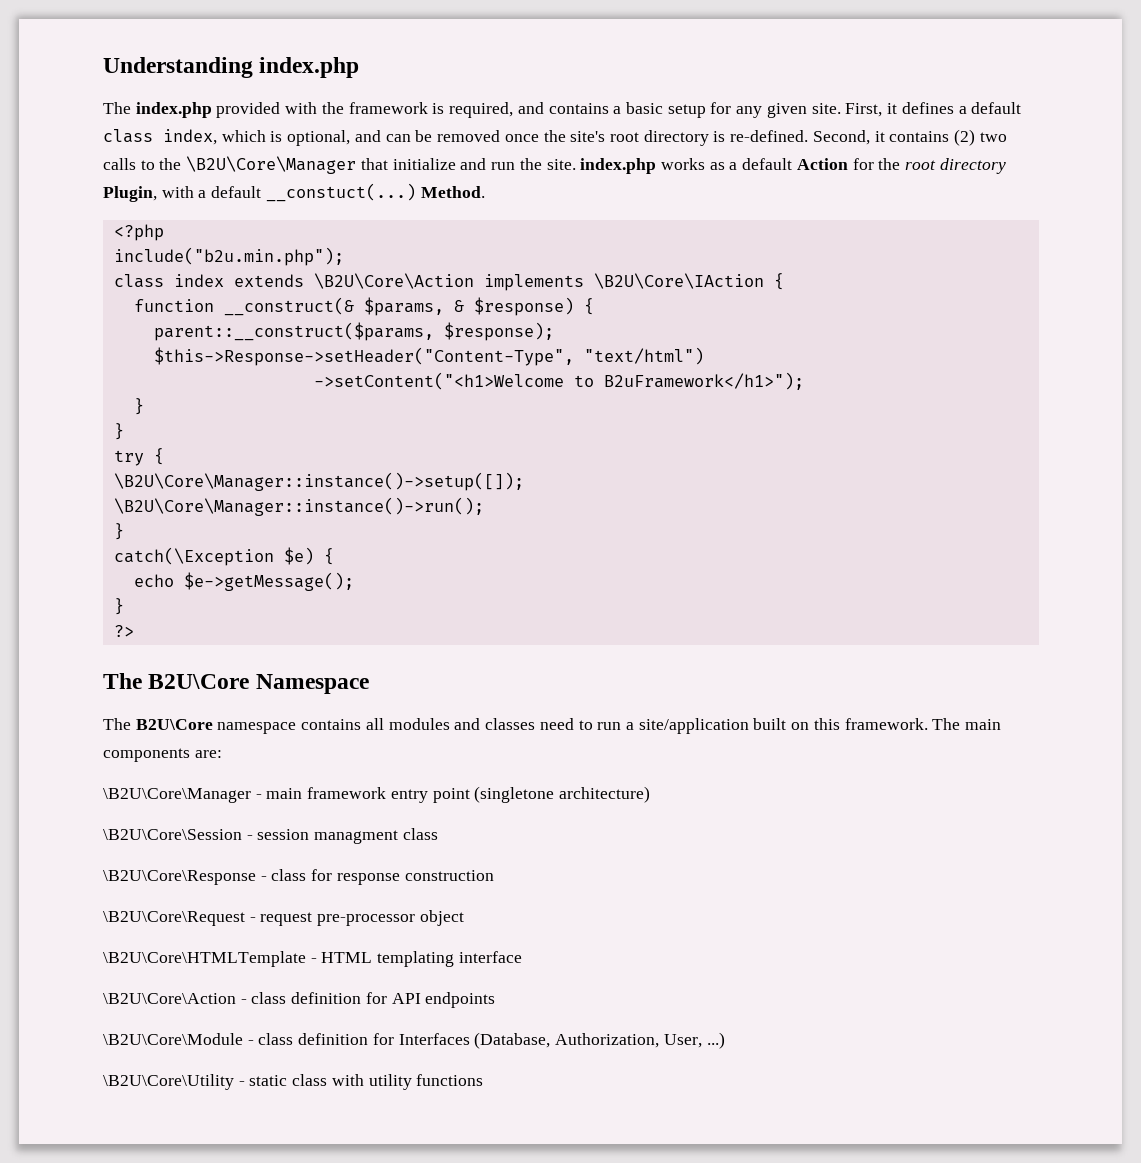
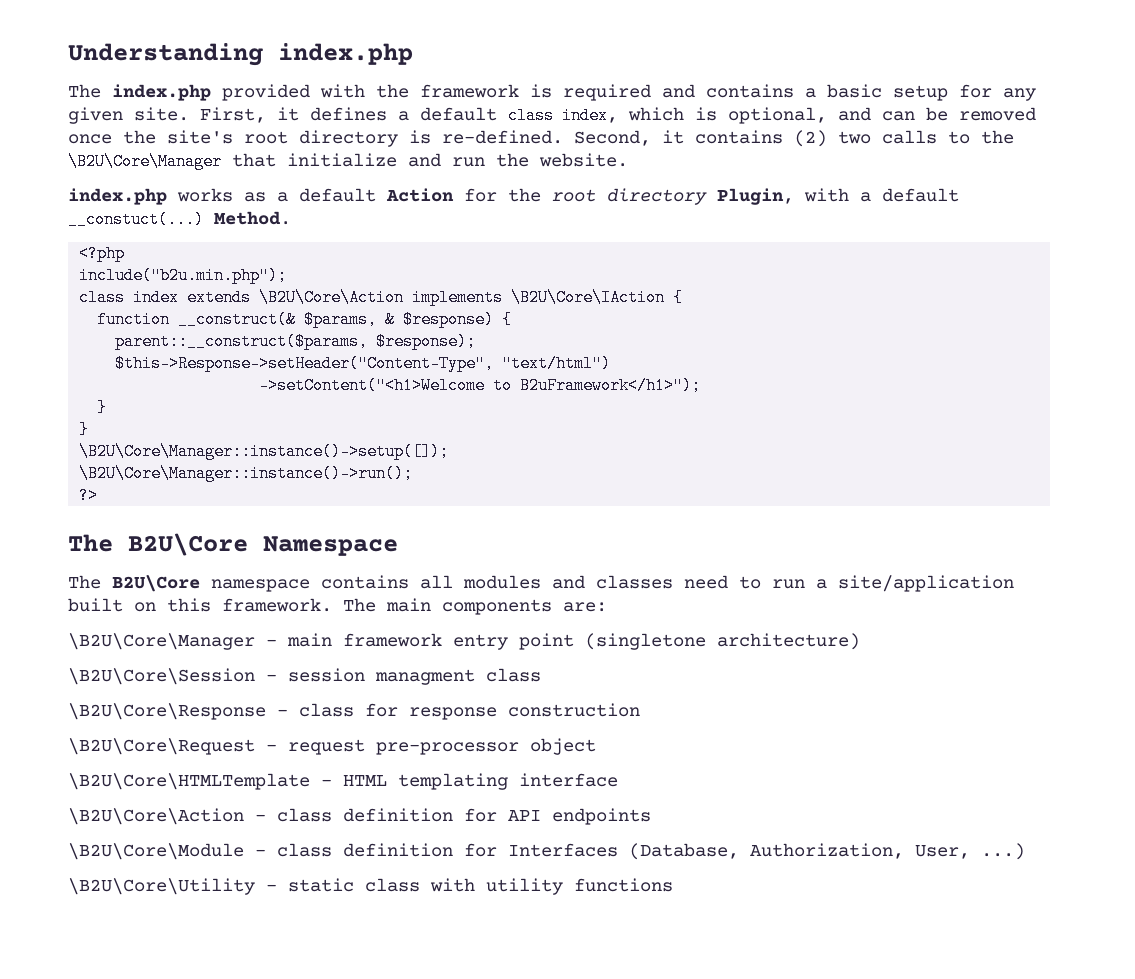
- The index.php provided with the framework is required, and contains a basic setup for any given site.
+ The index.php provided with the framework is required and contains a basic setup for any given site.
- Second, it contains (2) two calls to the \B2U\Core\Manager that initialize and run the site. index.php works as a default Action for the root directory Plugin, with a default __constuct(...)
+ Second, it contains (2) two calls to the \B2U\Core\Manager that initialize and run the website.
+ index.php works as a default Action for the root directory Plugin, with a default __constuct(...)
- try {
  \B2U\Core\Manager::instance()->run();
- }
- catch(\Exception $e) {
- echo $e->getMessage();
- }

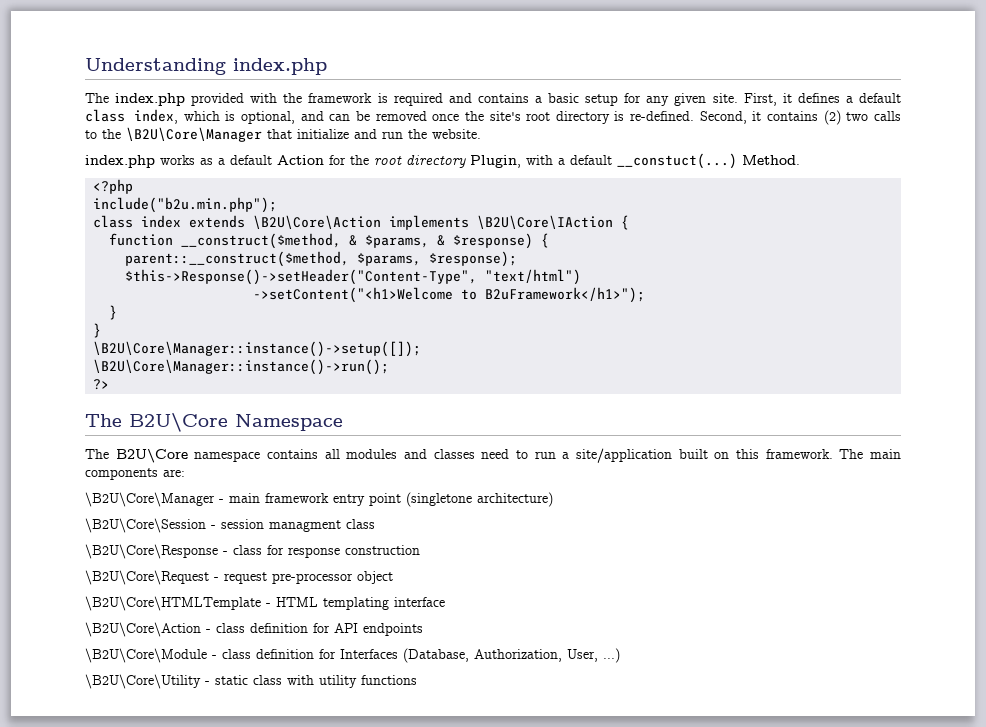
- function __construct(& $params, & $response) {
+ function __construct($method, & $params, & $response) {
- parent::__construct($params, $response);
+ parent::__construct($method, $params, $response);
- $this->Response->setHeader("Content-Type", "text/html")
+ $this->Response()->setHeader("Content-Type", "text/html")

